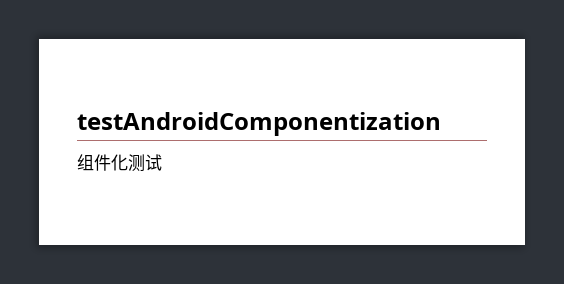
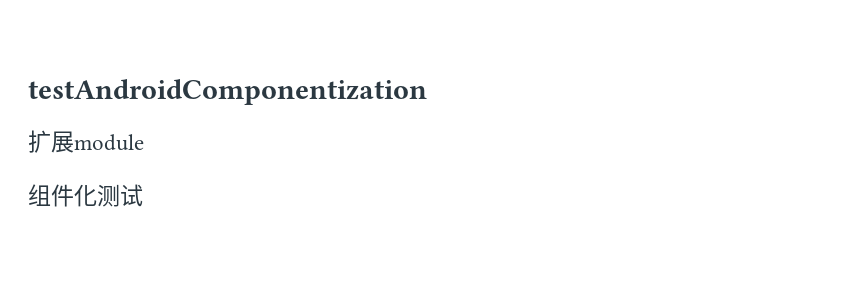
+ 扩展module

